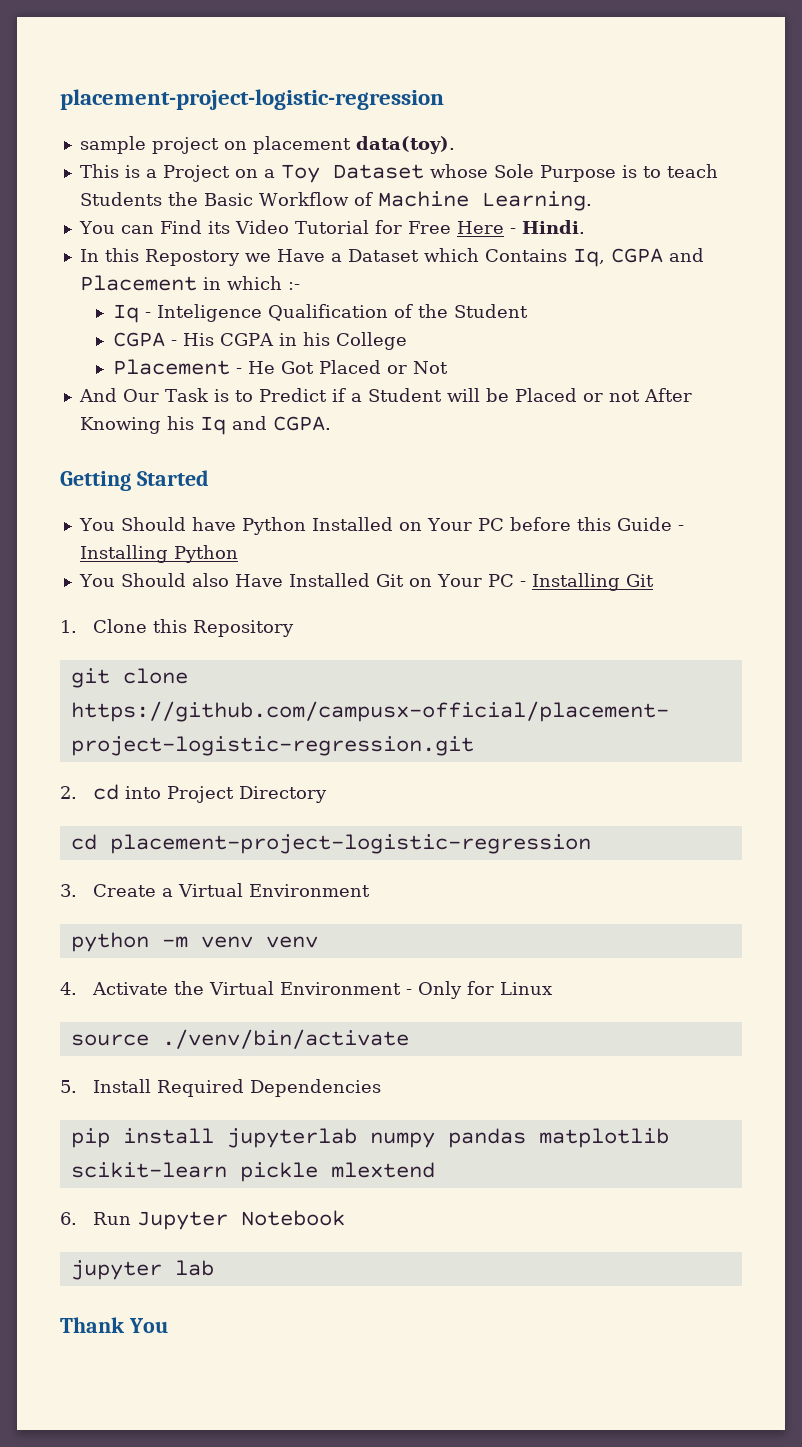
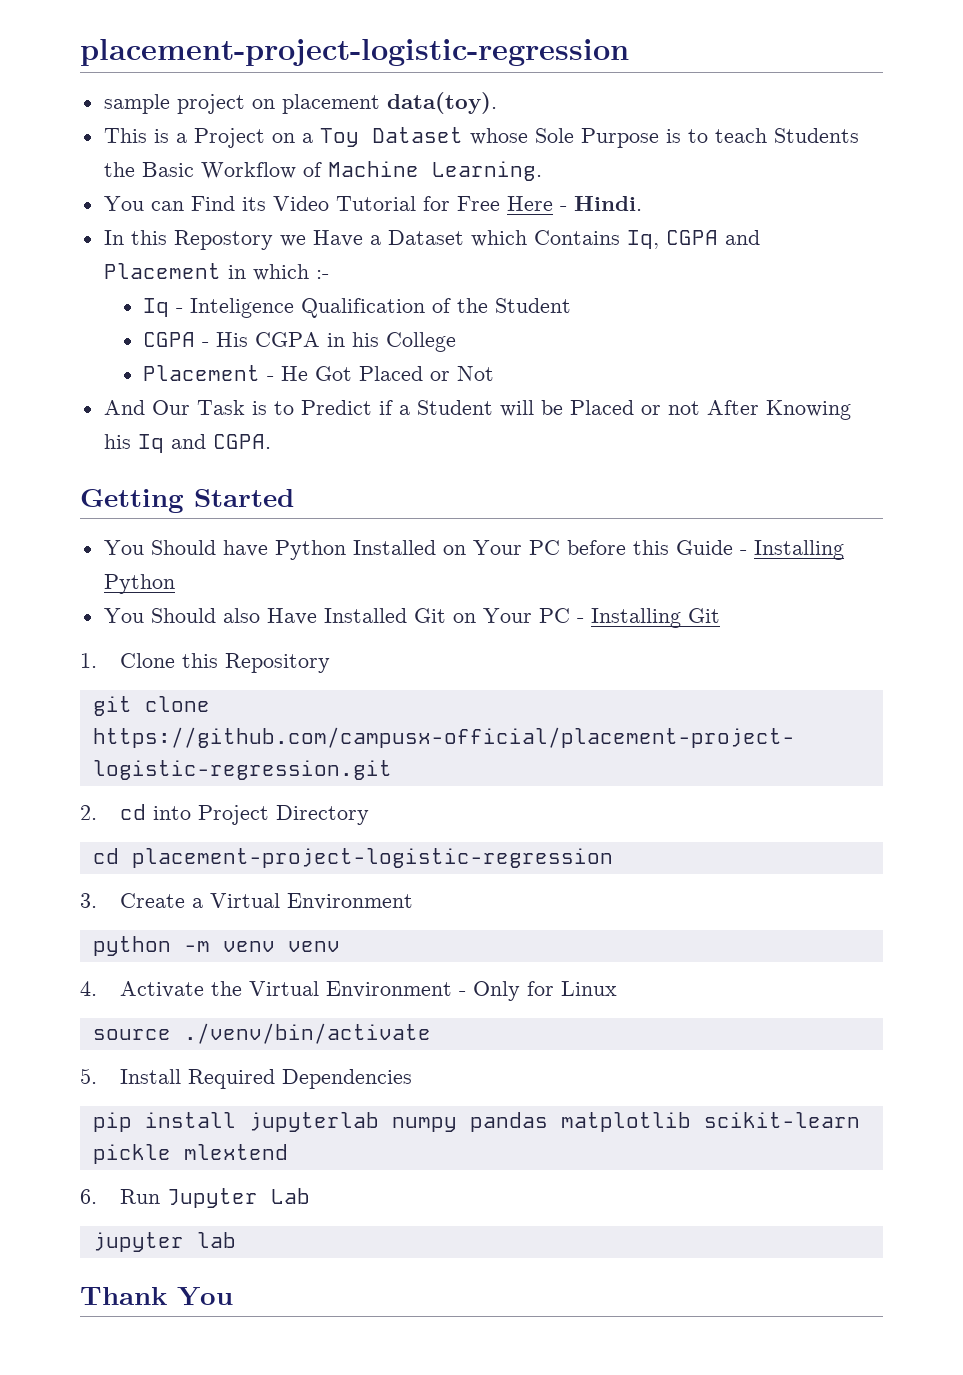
- 6. Run Jupyter Notebook
+ 6. Run Jupyter Lab

